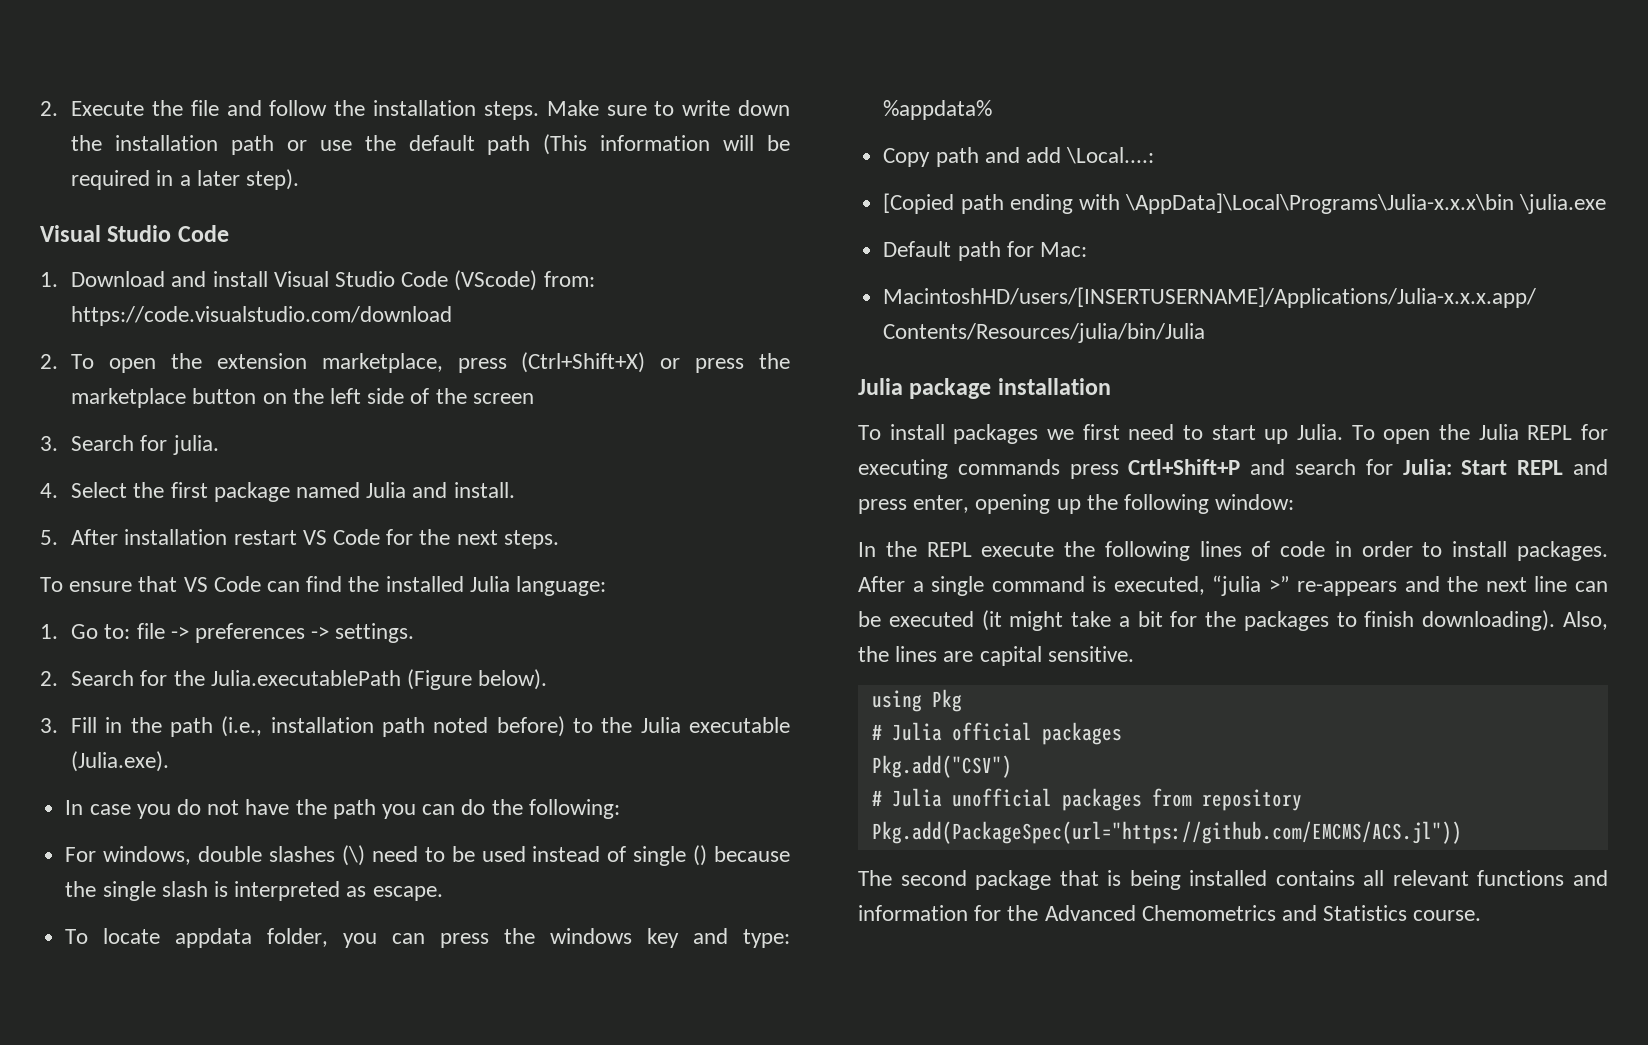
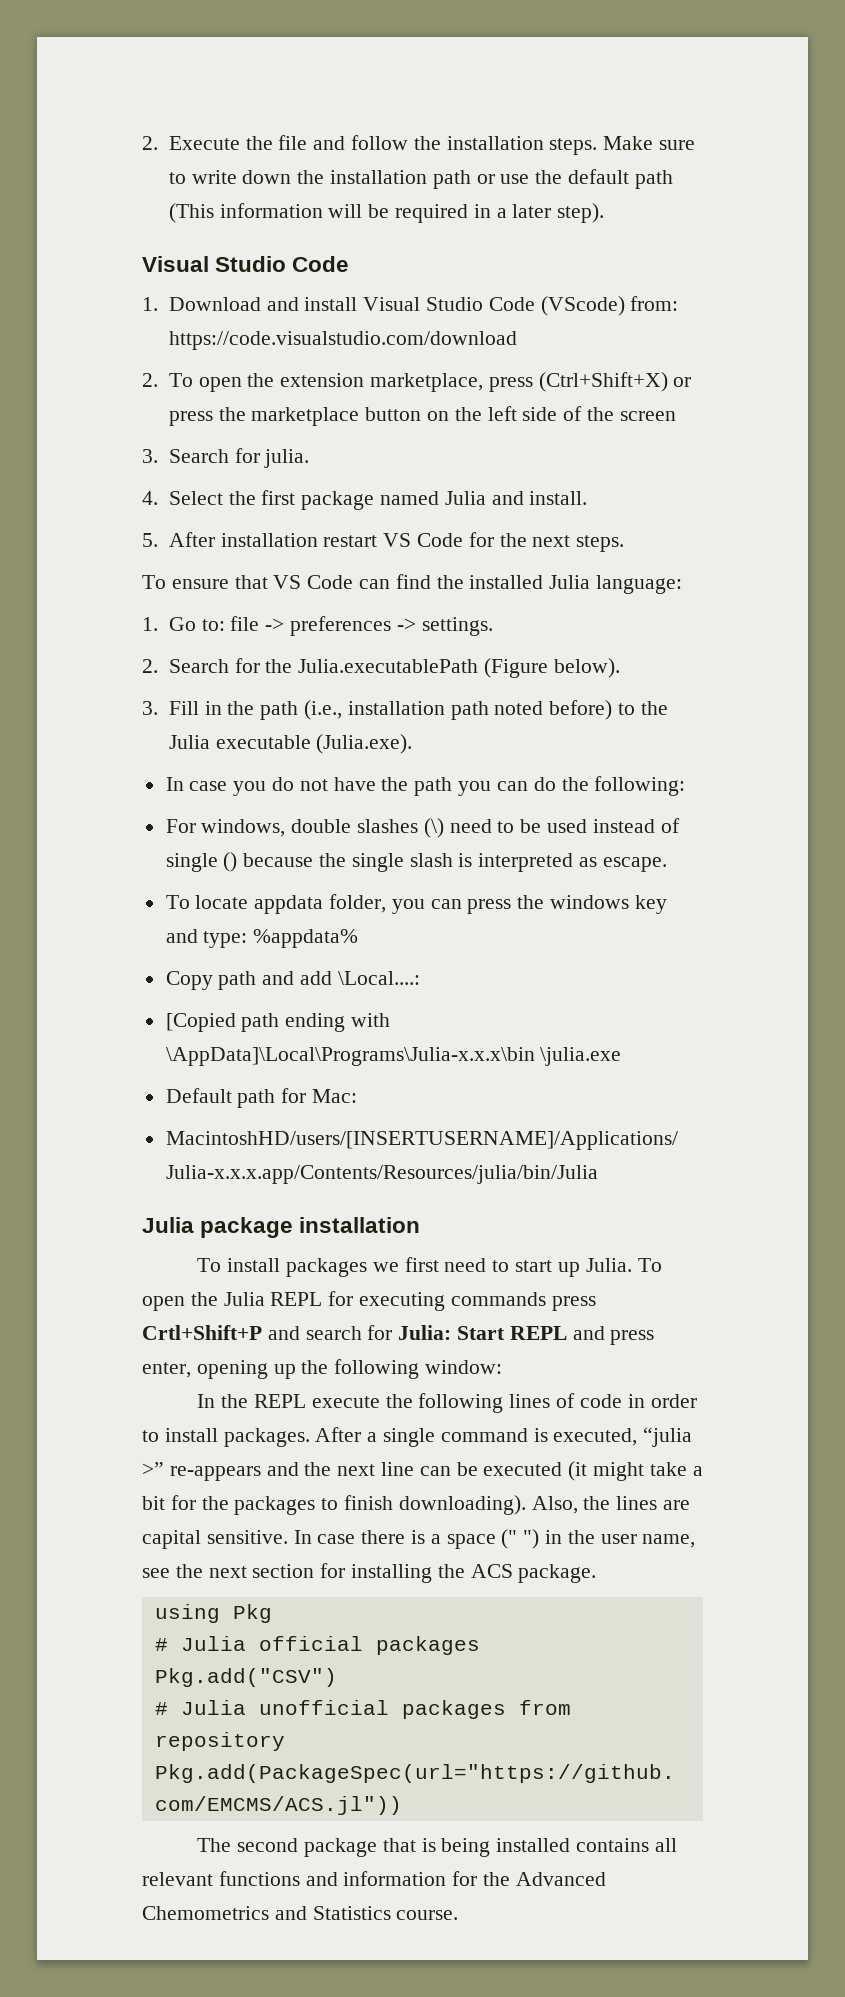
+ In case there is a space (" ") in the user name, see the next section for installing the ACS package.

